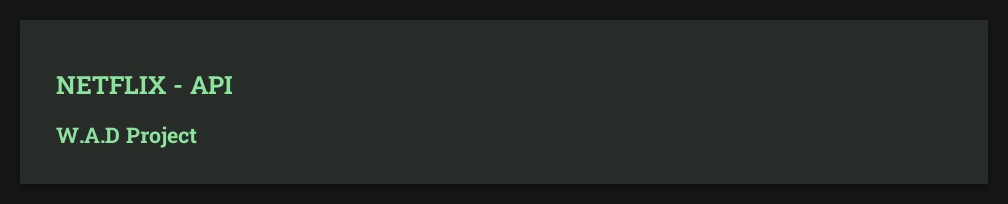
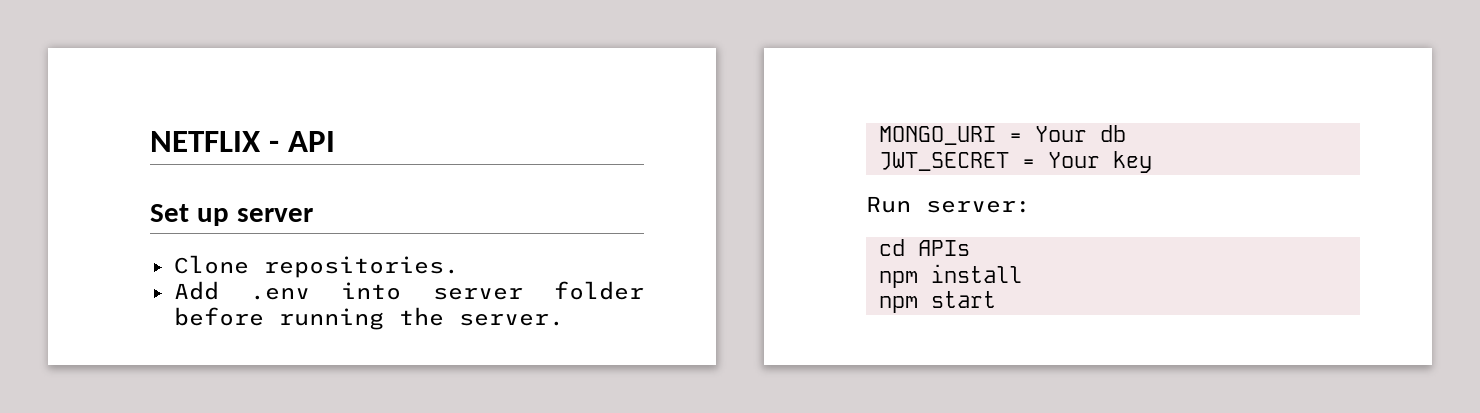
- W.A.D Project
+ Set up server
+ Clone repositories.
+ Add .env into server folder before running the server.
+ MONGO_URI = Your db
+ JWT_SECRET = Your key
+ Run server:
+ cd APIs
+ npm install
+ npm start

